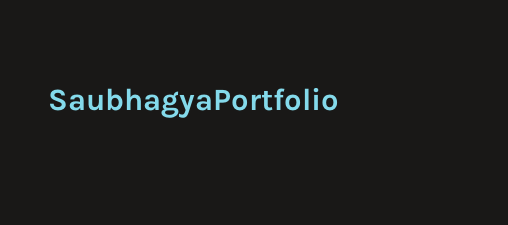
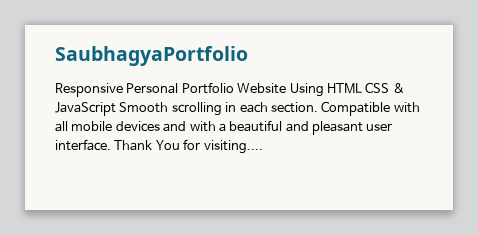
+ Responsive Personal Portfolio Website Using HTML CSS & JavaScript Smooth scrolling in each section. Compatible with all mobile devices and with a beautiful and pleasant user interface. Thank You for visiting....

